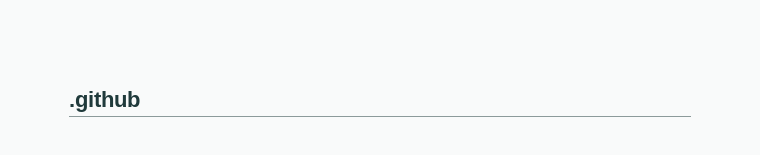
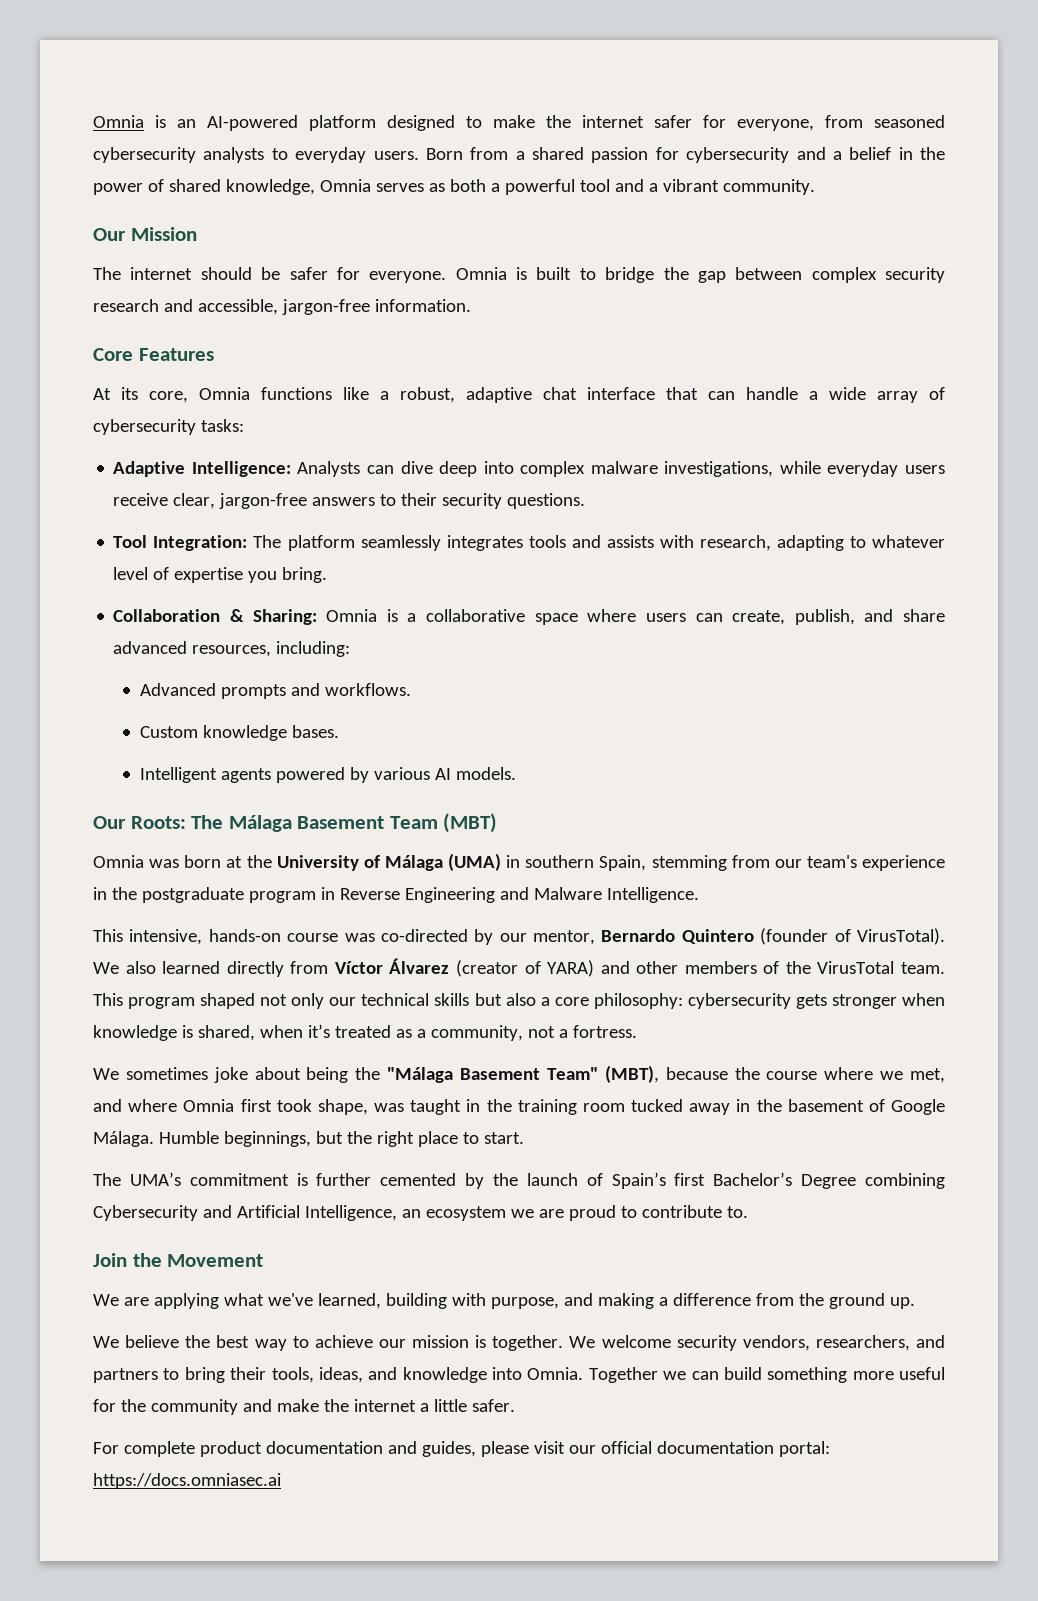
- .github
+ Omnia is an AI-powered platform designed to make the internet safer for everyone, from seasoned cybersecurity analysts to everyday users. Born from a shared passion for cybersecurity and a belief in the power of shared knowledge, Omnia serves as both a powerful tool and a vibrant community.
+ Our Mission
+ The internet should be safer for everyone. Omnia is built to bridge the gap between complex security research and accessible, jargon-free information.
+ Core Features
+ At its core, Omnia functions like a robust, adaptive chat interface that can handle a wide array of cybersecurity tasks:
+ Adaptive Intelligence: Analysts can dive deep into complex malware investigations, while everyday users receive clear, jargon-free answers to their security questions.
+ Tool Integration: The platform seamlessly integrates tools and assists with research, adapting to whatever level of expertise you bring.
+ Collaboration & Sharing: Omnia is a collaborative space where users can create, publish, and share advanced resources, including:
+ Advanced prompts and workflows.
+ Custom knowledge bases.
+ Intelligent agents powered by various AI models.
+ Our Roots: The Málaga Basement Team (MBT)
+ Omnia was born at the University of Málaga (UMA) in southern Spain, stemming from our team's experience in the postgraduate program in Reverse Engineering and Malware Intelligence.
+ This intensive, hands-on course was co-directed by our mentor, Bernardo Quintero (founder of VirusTotal). We also learned directly from Víctor Álvarez (creator of YARA) and other members of the VirusTotal team. This program shaped not only our technical skills but also a core philosophy: cybersecurity gets stronger when knowledge is shared, when it’s treated as a community, not a fortress.
+ We sometimes joke about being the "Málaga Basement Team" (MBT), because the course where we met, and where Omnia first took shape, was taught in the training room tucked away in the basement of Google Málaga. Humble beginnings, but the right place to start.
+ The UMA’s commitment is further cemented by the launch of Spain’s first Bachelor’s Degree combining Cybersecurity and Artificial Intelligence, an ecosystem we are proud to contribute to.
+ Join the Movement
+ We are applying what we've learned, building with purpose, and making a difference from the ground up.
+ We believe the best way to achieve our mission is together. We welcome security vendors, researchers, and partners to bring their tools, ideas, and knowledge into Omnia. Together we can build something more useful for the community and make the internet a little safer.
+ For complete product documentation and guides, please visit our official documentation portal: https://docs.omniasec.ai

